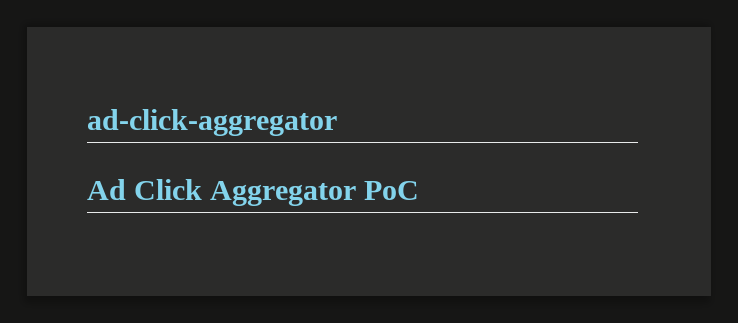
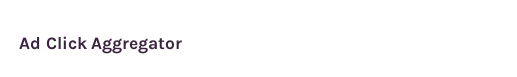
- ad-click-aggregator
- Ad Click Aggregator PoC
+ Ad Click Aggregator

